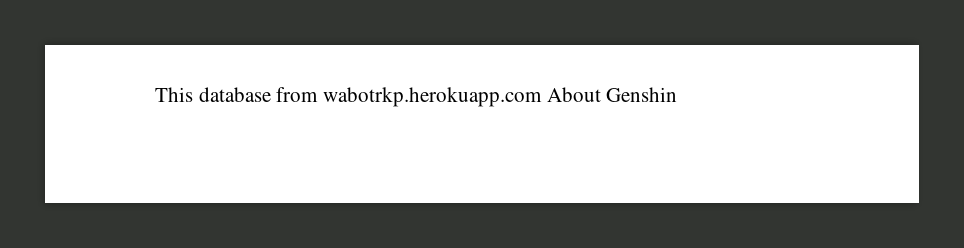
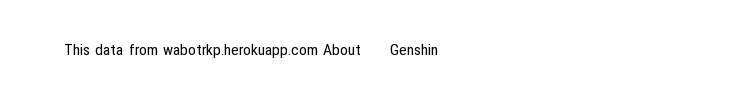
- This database from wabotrkp.herokuapp.com About Genshin
+ This data from wabotrkp.herokuapp.com About Genshin

